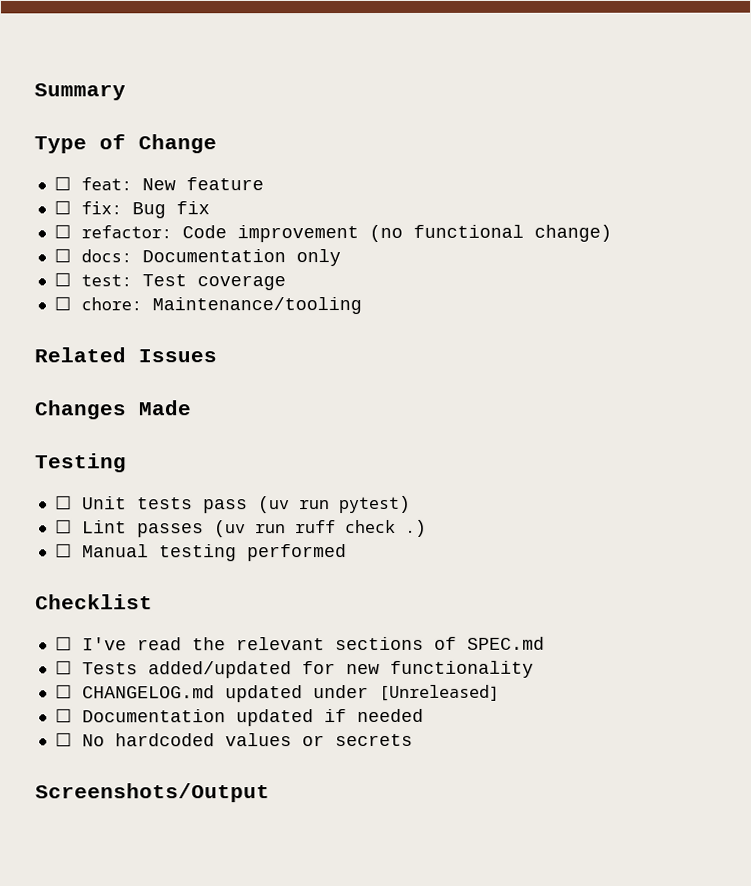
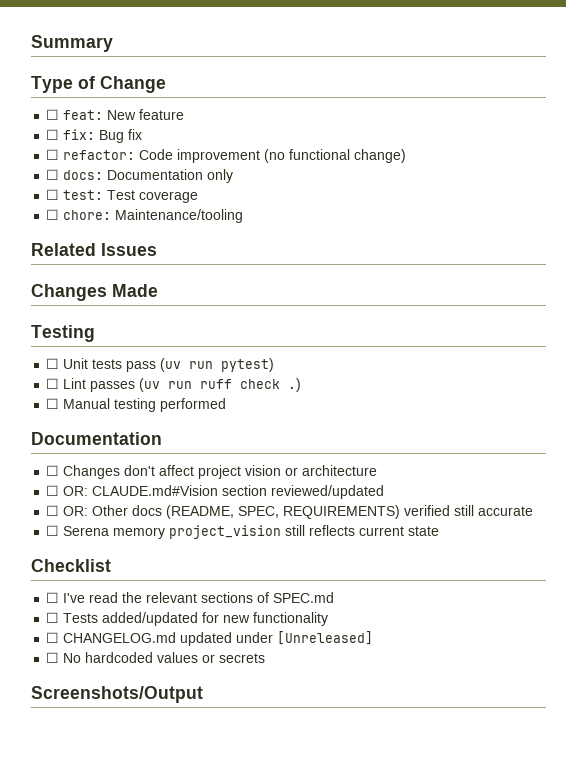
  ☐ Manual testing performed
+ Documentation
+ ☐ Changes don't affect project vision or architecture
+ ☐ OR: CLAUDE.md#Vision section reviewed/updated
+ ☐ OR: Other docs (README, SPEC, REQUIREMENTS) verified still accurate
+ ☐ Serena memory project_vision still reflects current state
- ☐ Documentation updated if needed

